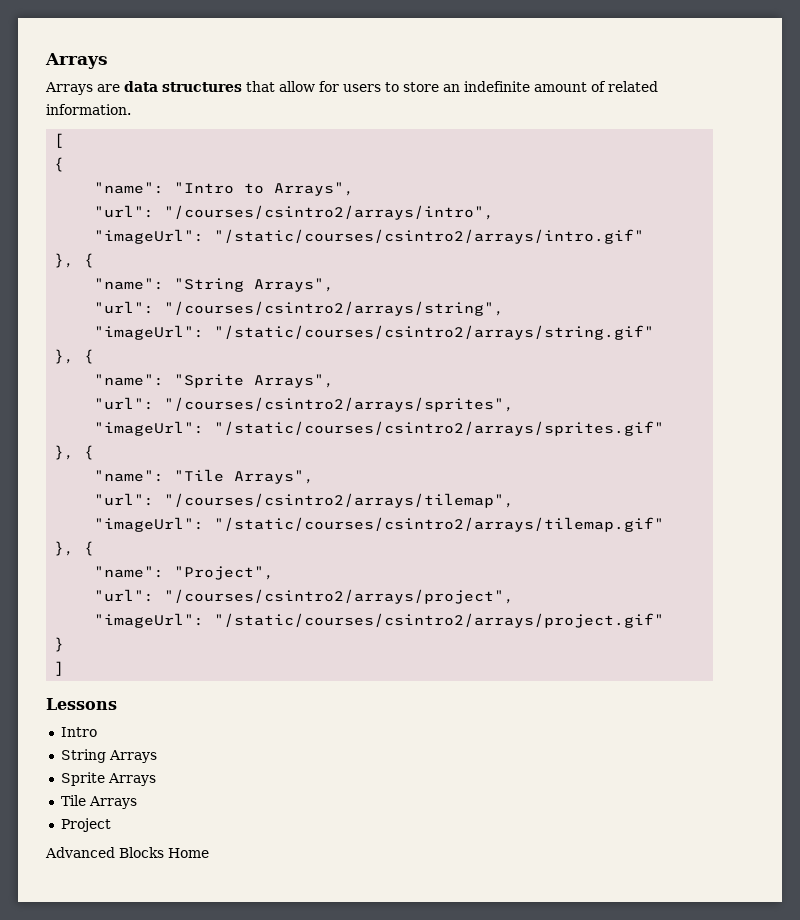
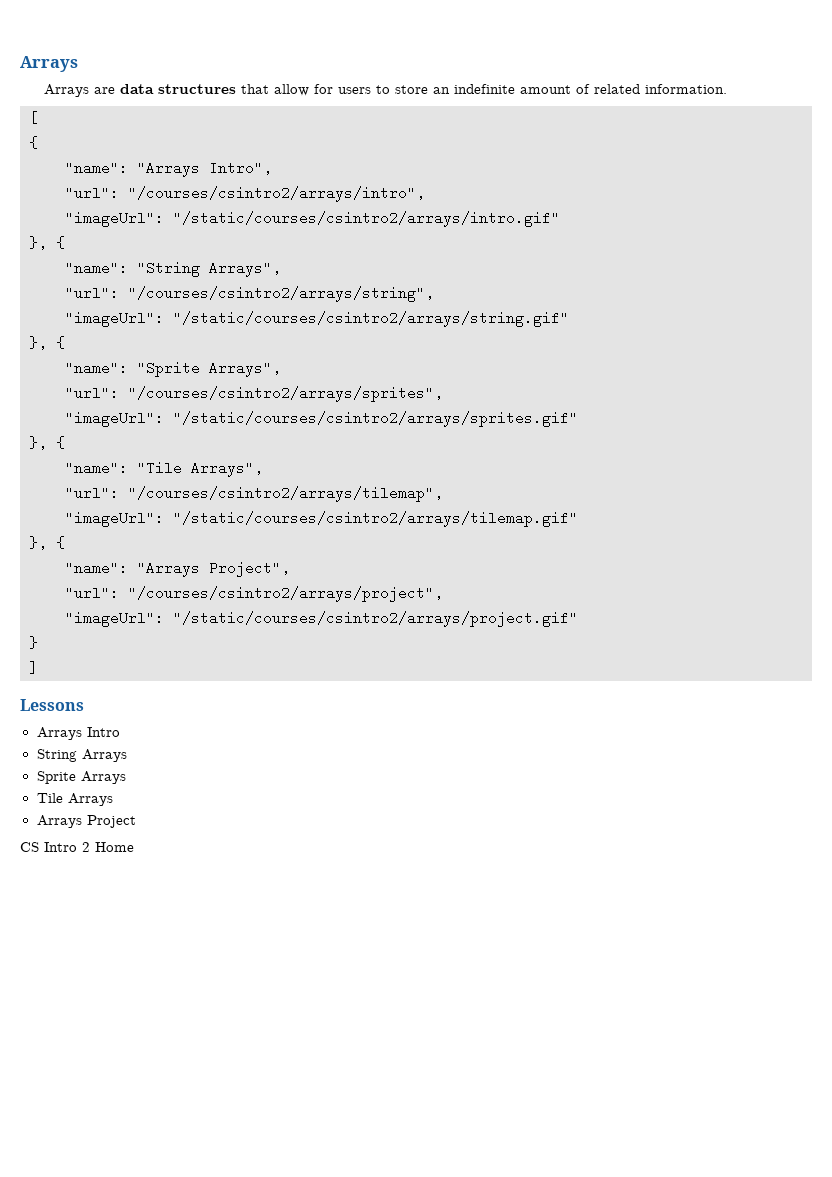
- "name": "Intro to Arrays",
+ "name": "Arrays Intro",
- "name": "Project",
+ "name": "Arrays Project",
- Intro
+ Arrays Intro
- Project
+ Arrays Project
- Advanced Blocks Home
+ CS Intro 2 Home

